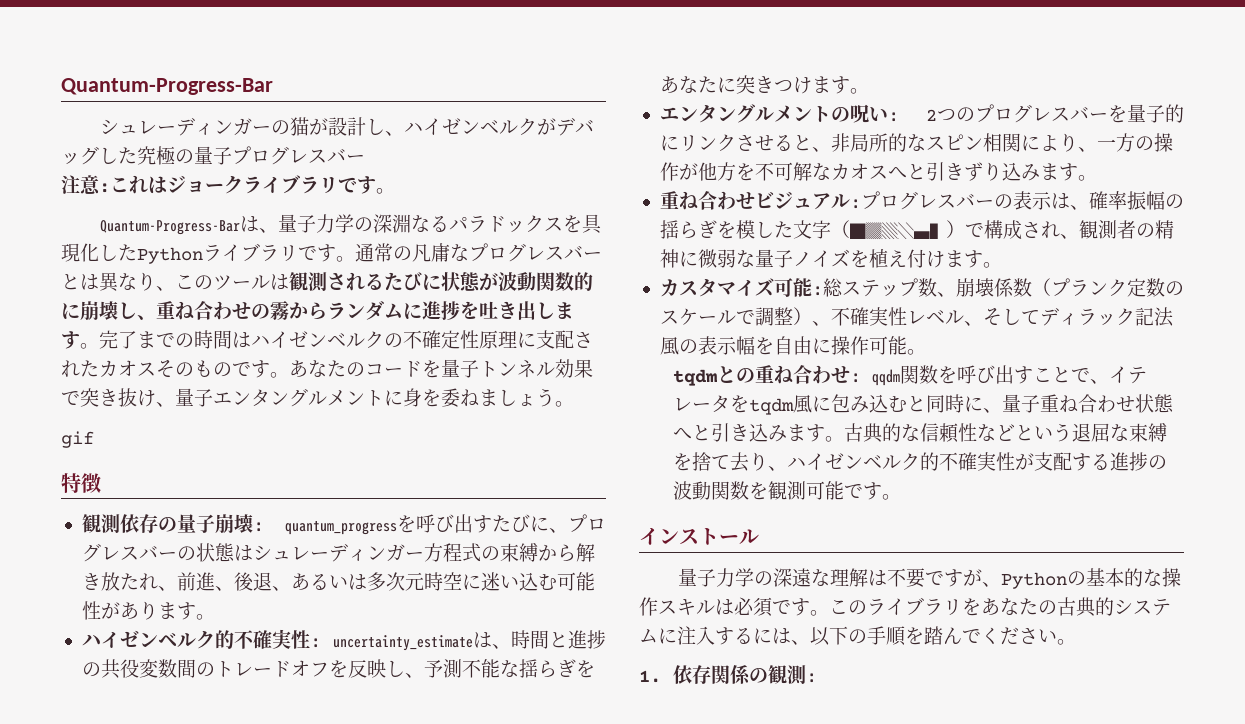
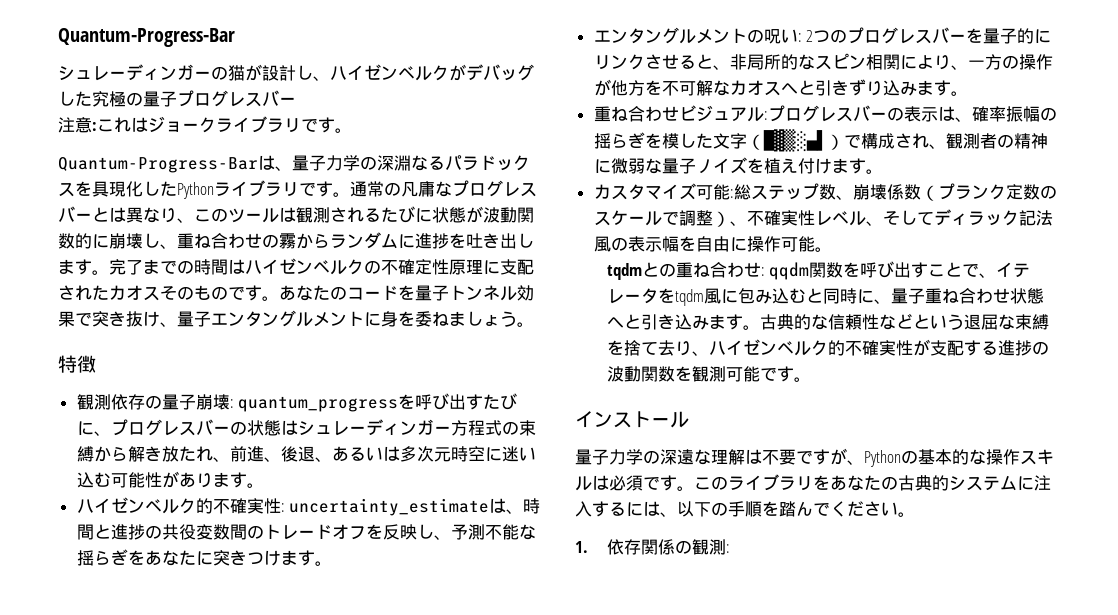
- gif

